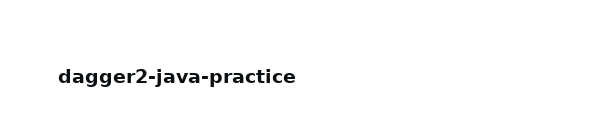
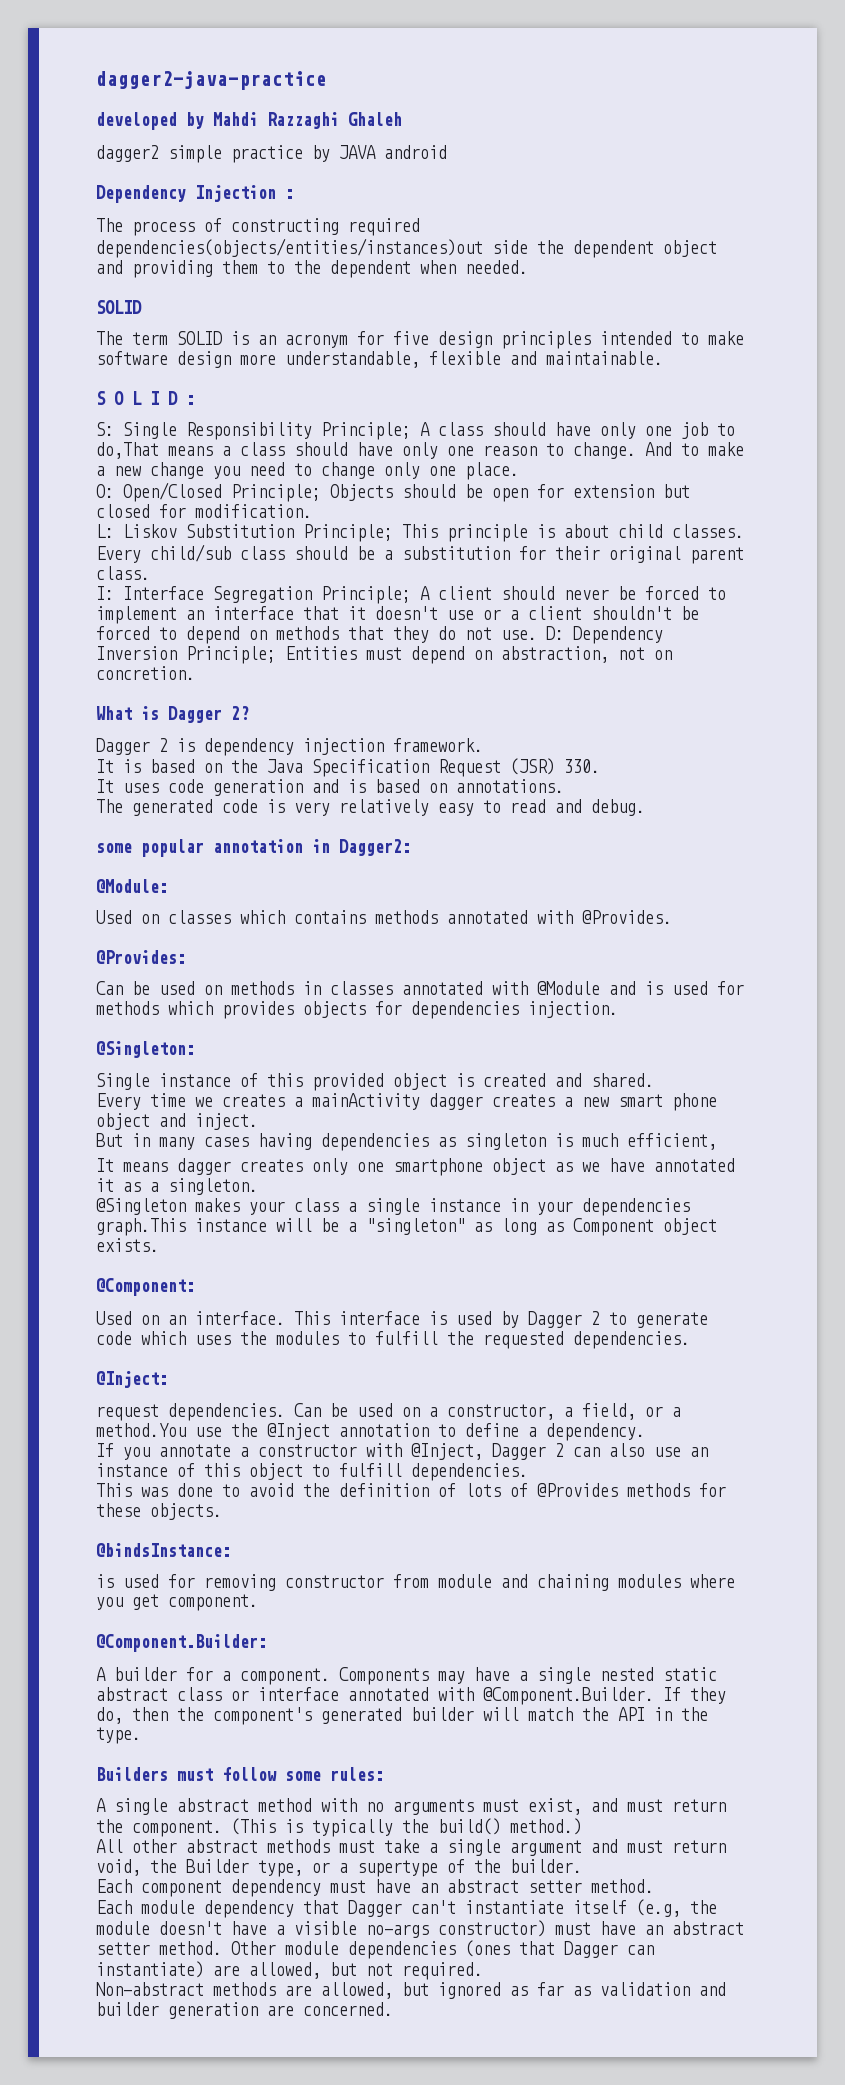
+ developed by Mahdi Razzaghi Ghaleh
+ dagger2 simple practice by JAVA android
+ Dependency Injection :
+ The process of constructing required dependencies(objects/entities/instances)out side the dependent object and providing them to the dependent when needed.
+ SOLID
+ The term SOLID is an acronym for five design principles intended to make software design more understandable, flexible and maintainable.
+ S O L I D :
+ S: Single Responsibility Principle; A class should have only one job to do,That means a class should have only one reason to change. And to make a new change you need to change only one place.
+ O: Open/Closed Principle; Objects should be open for extension but closed for modification.
+ L: Liskov Substitution Principle; This principle is about child classes. Every child/sub class should be a substitution for their original parent class.
+ I: Interface Segregation Principle; A client should never be forced to implement an interface that it doesn't use or a client shouldn't be forced to depend on methods that they do not use. D: Dependency Inversion Principle; Entities must depend on abstraction, not on concretion.
+ What is Dagger 2?
+ Dagger 2 is dependency injection framework.
+ It is based on the Java Specification Request (JSR) 330.
+ It uses code generation and is based on annotations.
+ The generated code is very relatively easy to read and debug.
+ some popular annotation in Dagger2:
+ @Module:
+ Used on classes which contains methods annotated with @Provides.
+ @Provides:
+ Can be used on methods in classes annotated with @Module and is used for methods which provides objects for dependencies injection.
+ @Singleton:
+ Single instance of this provided object is created and shared.
+ Every time we creates a mainActivity dagger creates a new smart phone object and inject.
+ But in many cases having dependencies as singleton is much efficient,
+ It means dagger creates only one smartphone object as we have annotated it as a singleton.
+ @Singleton makes your class a single instance in your dependencies graph.This instance will be a "singleton" as long as Component object exists.
+ @Component:
+ Used on an interface. This interface is used by Dagger 2 to generate code which uses the modules to fulfill the requested dependencies.
+ @Inject:
+ request dependencies. Can be used on a constructor, a field, or a method.You use the @Inject annotation to define a dependency.
+ If you annotate a constructor with @Inject, Dagger 2 can also use an instance of this object to fulfill dependencies.
+ This was done to avoid the definition of lots of @Provides methods for these objects.
+ @bindsInstance:
+ is used for removing constructor from module and chaining modules where you get component.
+ @Component.Builder:
+ A builder for a component. Components may have a single nested static abstract class or interface annotated with @Component.Builder. If they do, then the component's generated builder will match the API in the type.
+ Builders must follow some rules:
+ A single abstract method with no arguments must exist, and must return the component. (This is typically the build() method.)
+ All other abstract methods must take a single argument and must return void, the Builder type, or a supertype of the builder.
+ Each component dependency must have an abstract setter method.
+ Each module dependency that Dagger can't instantiate itself (e.g, the module doesn't have a visible no-args constructor) must have an abstract setter method. Other module dependencies (ones that Dagger can instantiate) are allowed, but not required.
+ Non-abstract methods are allowed, but ignored as far as validation and builder generation are concerned.

